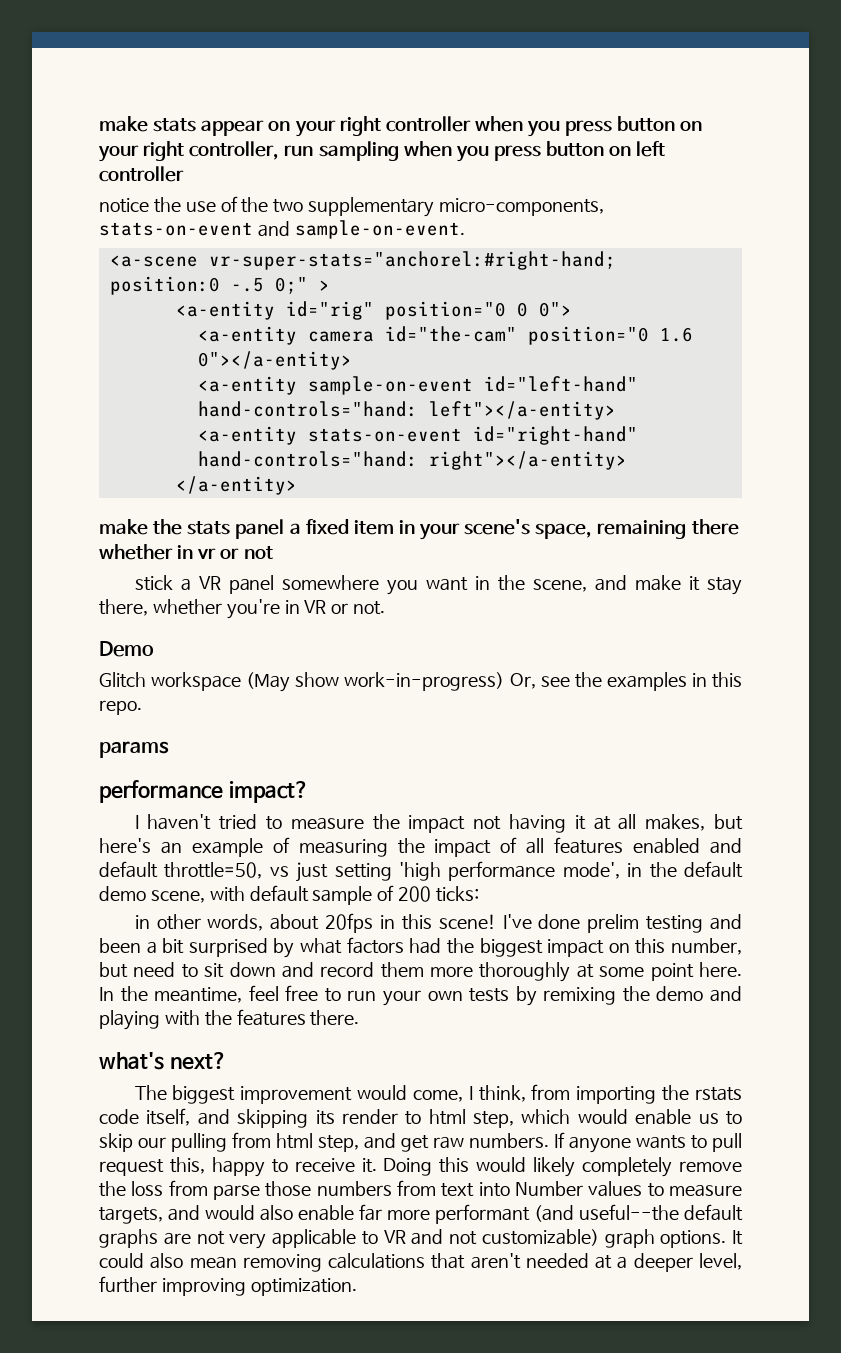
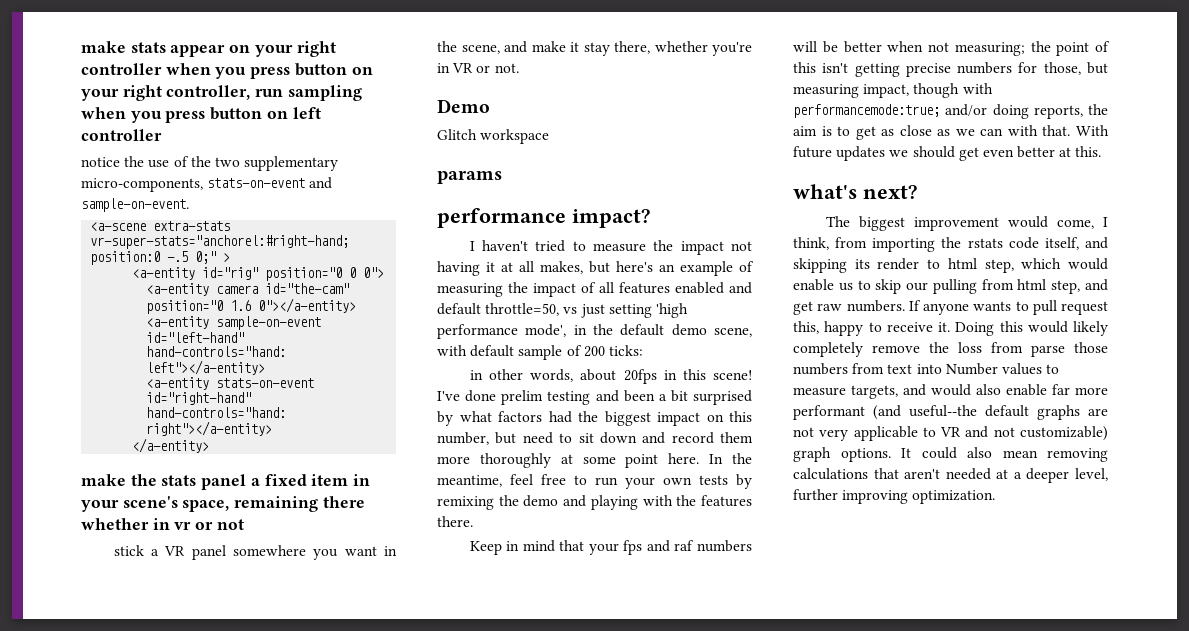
- <a-scene vr-super-stats="anchorel:#right-hand; position:0 -.5 0;" >
+ <a-scene extra-stats vr-super-stats="anchorel:#right-hand; position:0 -.5 0;" >
- Glitch workspace (May show work-in-progress) Or, see the examples in this repo.
+ Glitch workspace
+ Keep in mind that your fps and raf numbers will be better when not measuring; the point of this isn't getting precise numbers for those, but measuring impact, though with performancemode:true; and/or doing reports, the aim is to get as close as we can with that. With future updates we should get even better at this.

